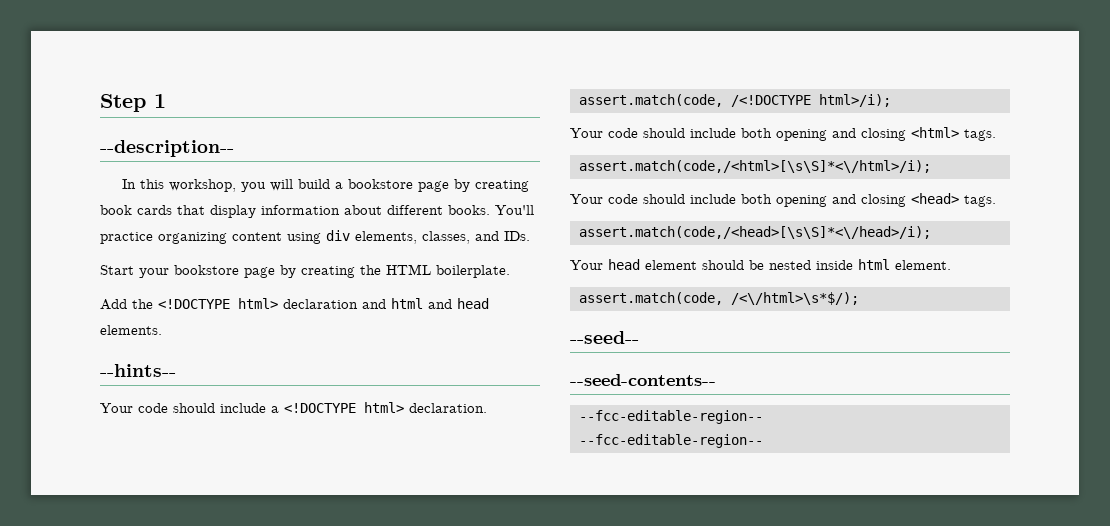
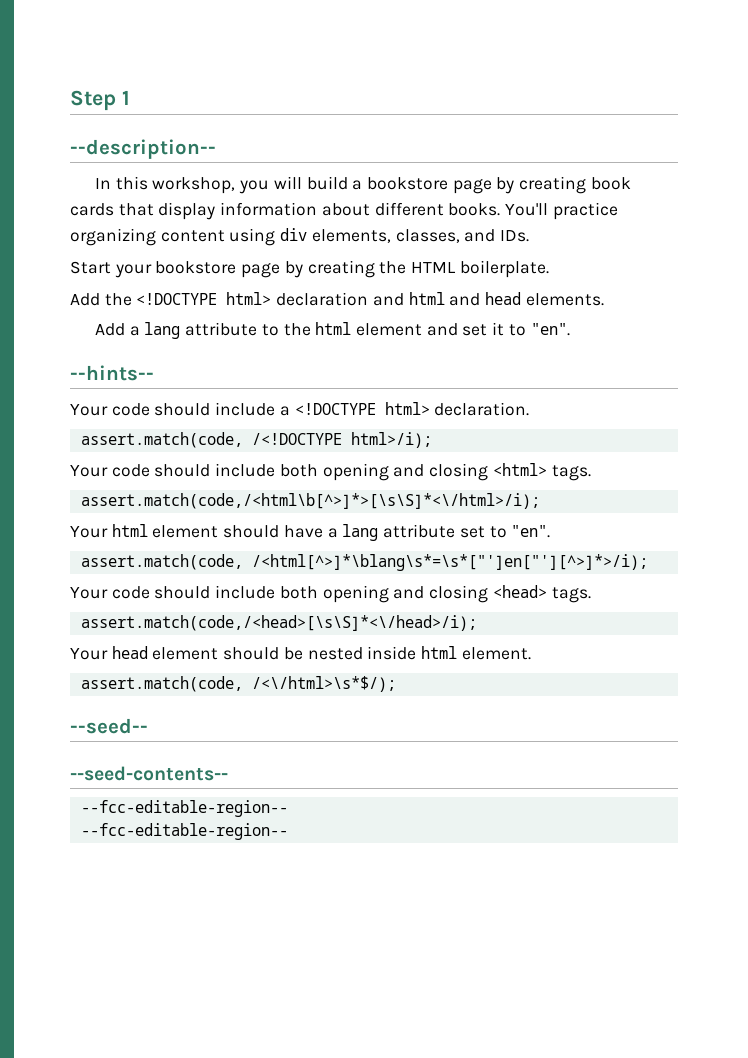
+ Add a lang attribute to the html element and set it to "en".
- assert.match(code,/<html>[\s\S]*<\/html>/i);
+ assert.match(code,/<html\b[^>]*>[\s\S]*<\/html>/i);
+ Your html element should have a lang attribute set to "en".
+ assert.match(code, /<html[^>]*\blang\s*=\s*["']en["'][^>]*>/i);

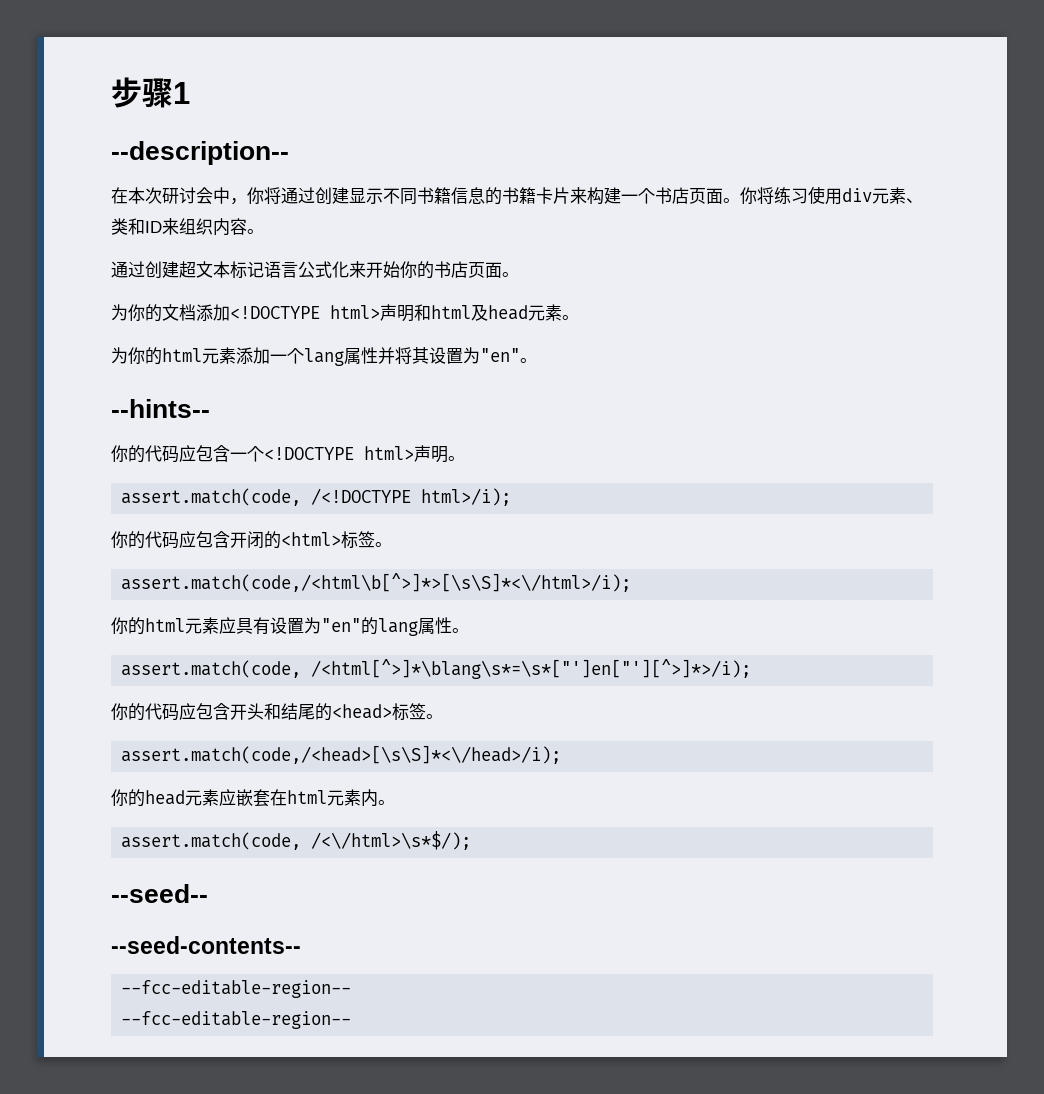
- Step 1
+ 步骤1
- In this workshop, you will build a bookstore page by creating book cards that display information about different books. You'll practice organizing content using div elements, classes, and IDs.
- Start your bookstore page by creating the HTML boilerplate.
- Add the <!DOCTYPE html> declaration and html and head elements.
- Add a lang attribute to the html element and set it to "en".
+ 在本次研讨会中，你将通过创建显示不同书籍信息的书籍卡片来构建一个书店页面。你将练习使用div元素、类和ID来组织内容。
+ 通过创建超文本标记语言公式化来开始你的书店页面。
+ 为你的文档添加<!DOCTYPE html>声明和html及head元素。
+ 为你的html元素添加一个lang属性并将其设置为"en"。
  --hints--
- Your code should include a <!DOCTYPE html> declaration.
+ 你的代码应包含一个<!DOCTYPE html>声明。
- Your code should include both opening and closing <html> tags.
+ 你的代码应包含开闭的<html>标签。
  assert.match(code,/<html\b[^>]*>[\s\S]*<\/html>/i);
- Your html element should have a lang attribute set to "en".
+ 你的html元素应具有设置为"en"的lang属性。
  assert.match(code, /<html[^>]*\blang\s*=\s*["']en["'][^>]*>/i);
- Your code should include both opening and closing <head> tags.
+ 你的代码应包含开头和结尾的<head>标签。
  assert.match(code,/<head>[\s\S]*<\/head>/i);
- Your head element should be nested inside html element.
+ 你的head元素应嵌套在html元素内。

